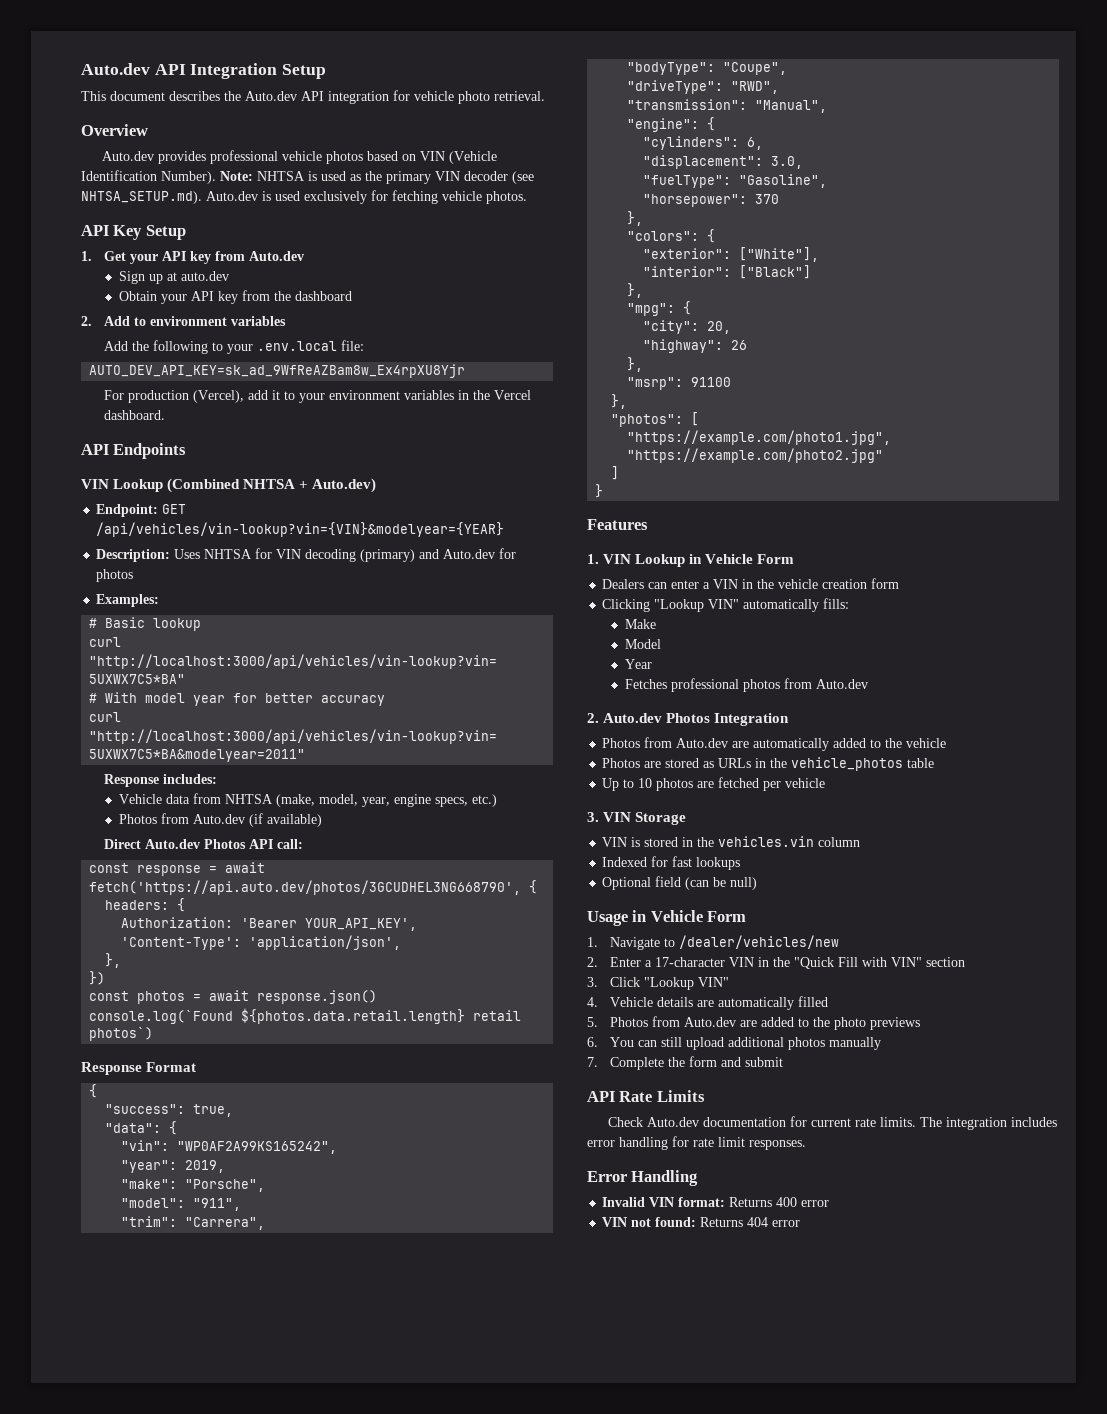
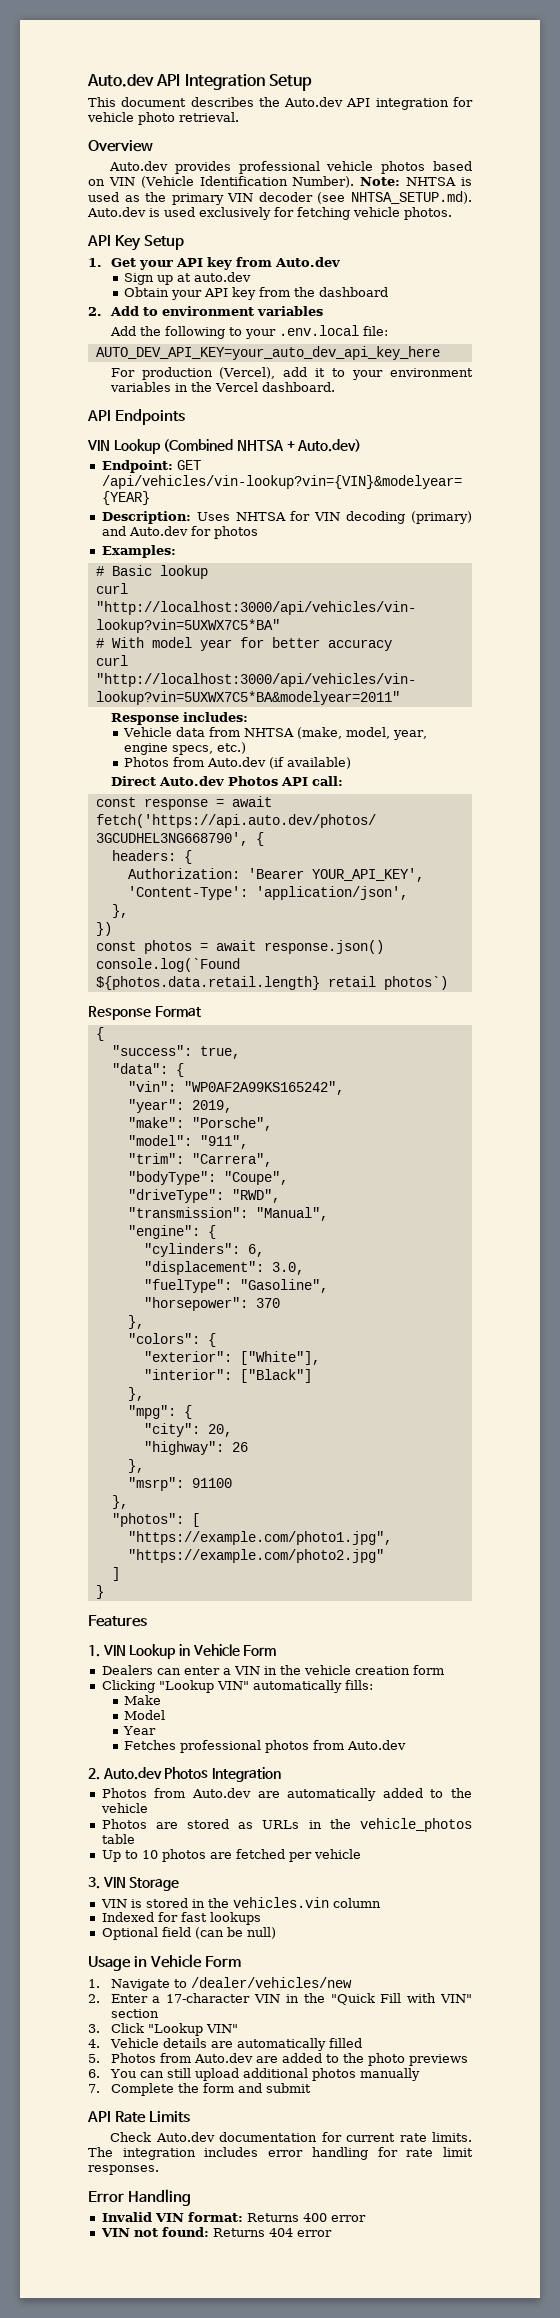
- AUTO_DEV_API_KEY=sk_ad_9WfReAZBam8w_Ex4rpXU8Yjr
+ AUTO_DEV_API_KEY=your_auto_dev_api_key_here

